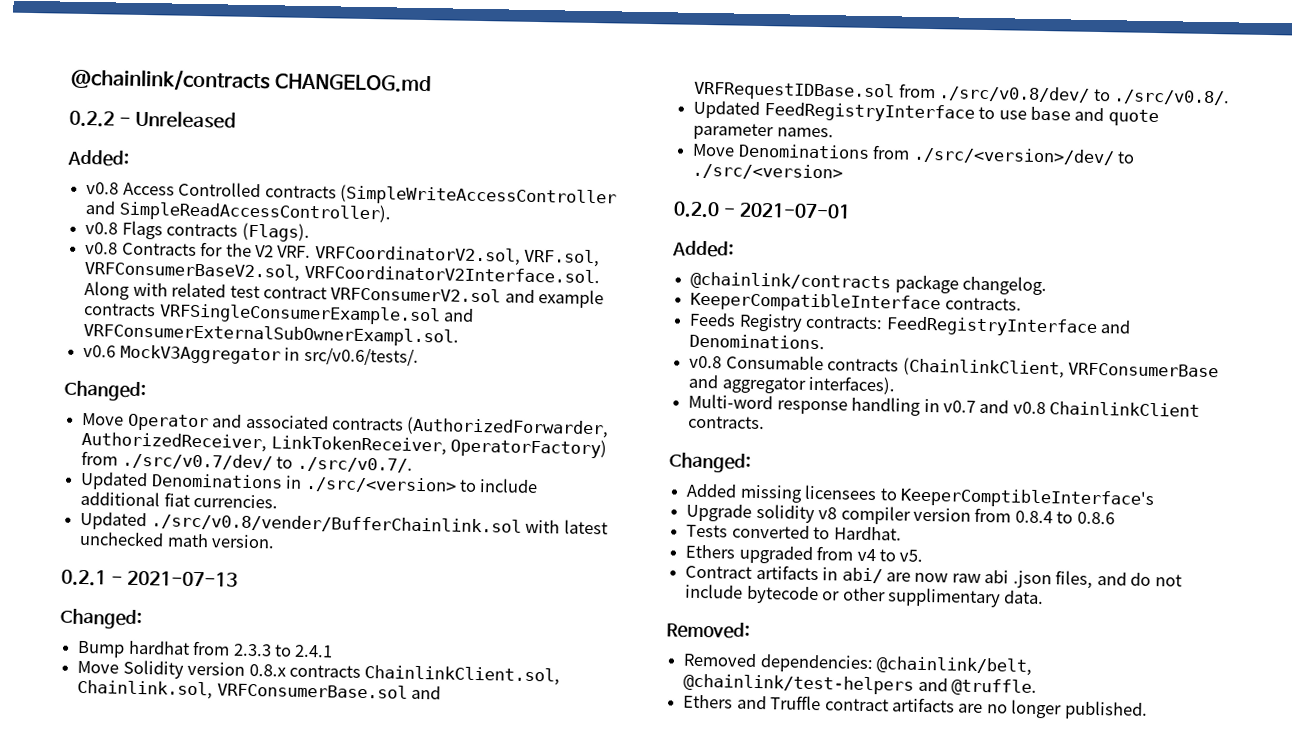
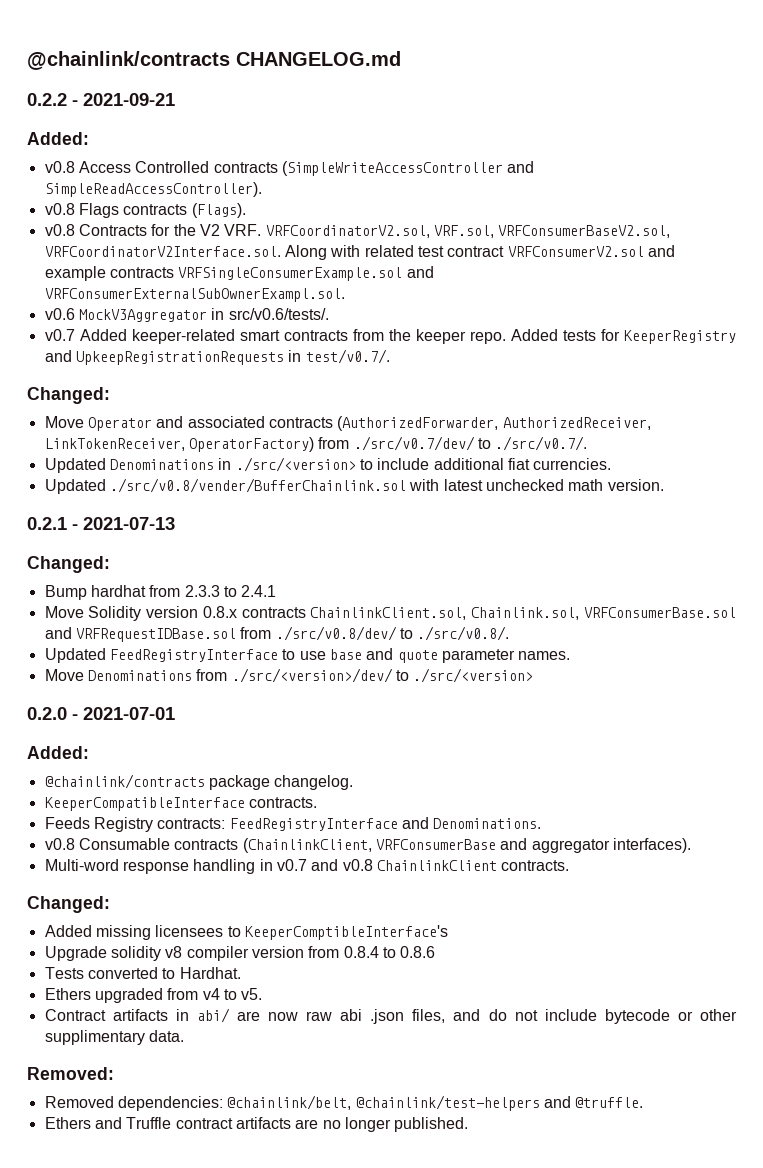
- 0.2.2 - Unreleased
+ 0.2.2 - 2021-09-21
+ v0.7 Added keeper-related smart contracts from the keeper repo. Added tests for KeeperRegistry and UpkeepRegistrationRequests in test/v0.7/.

